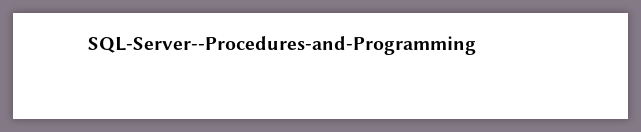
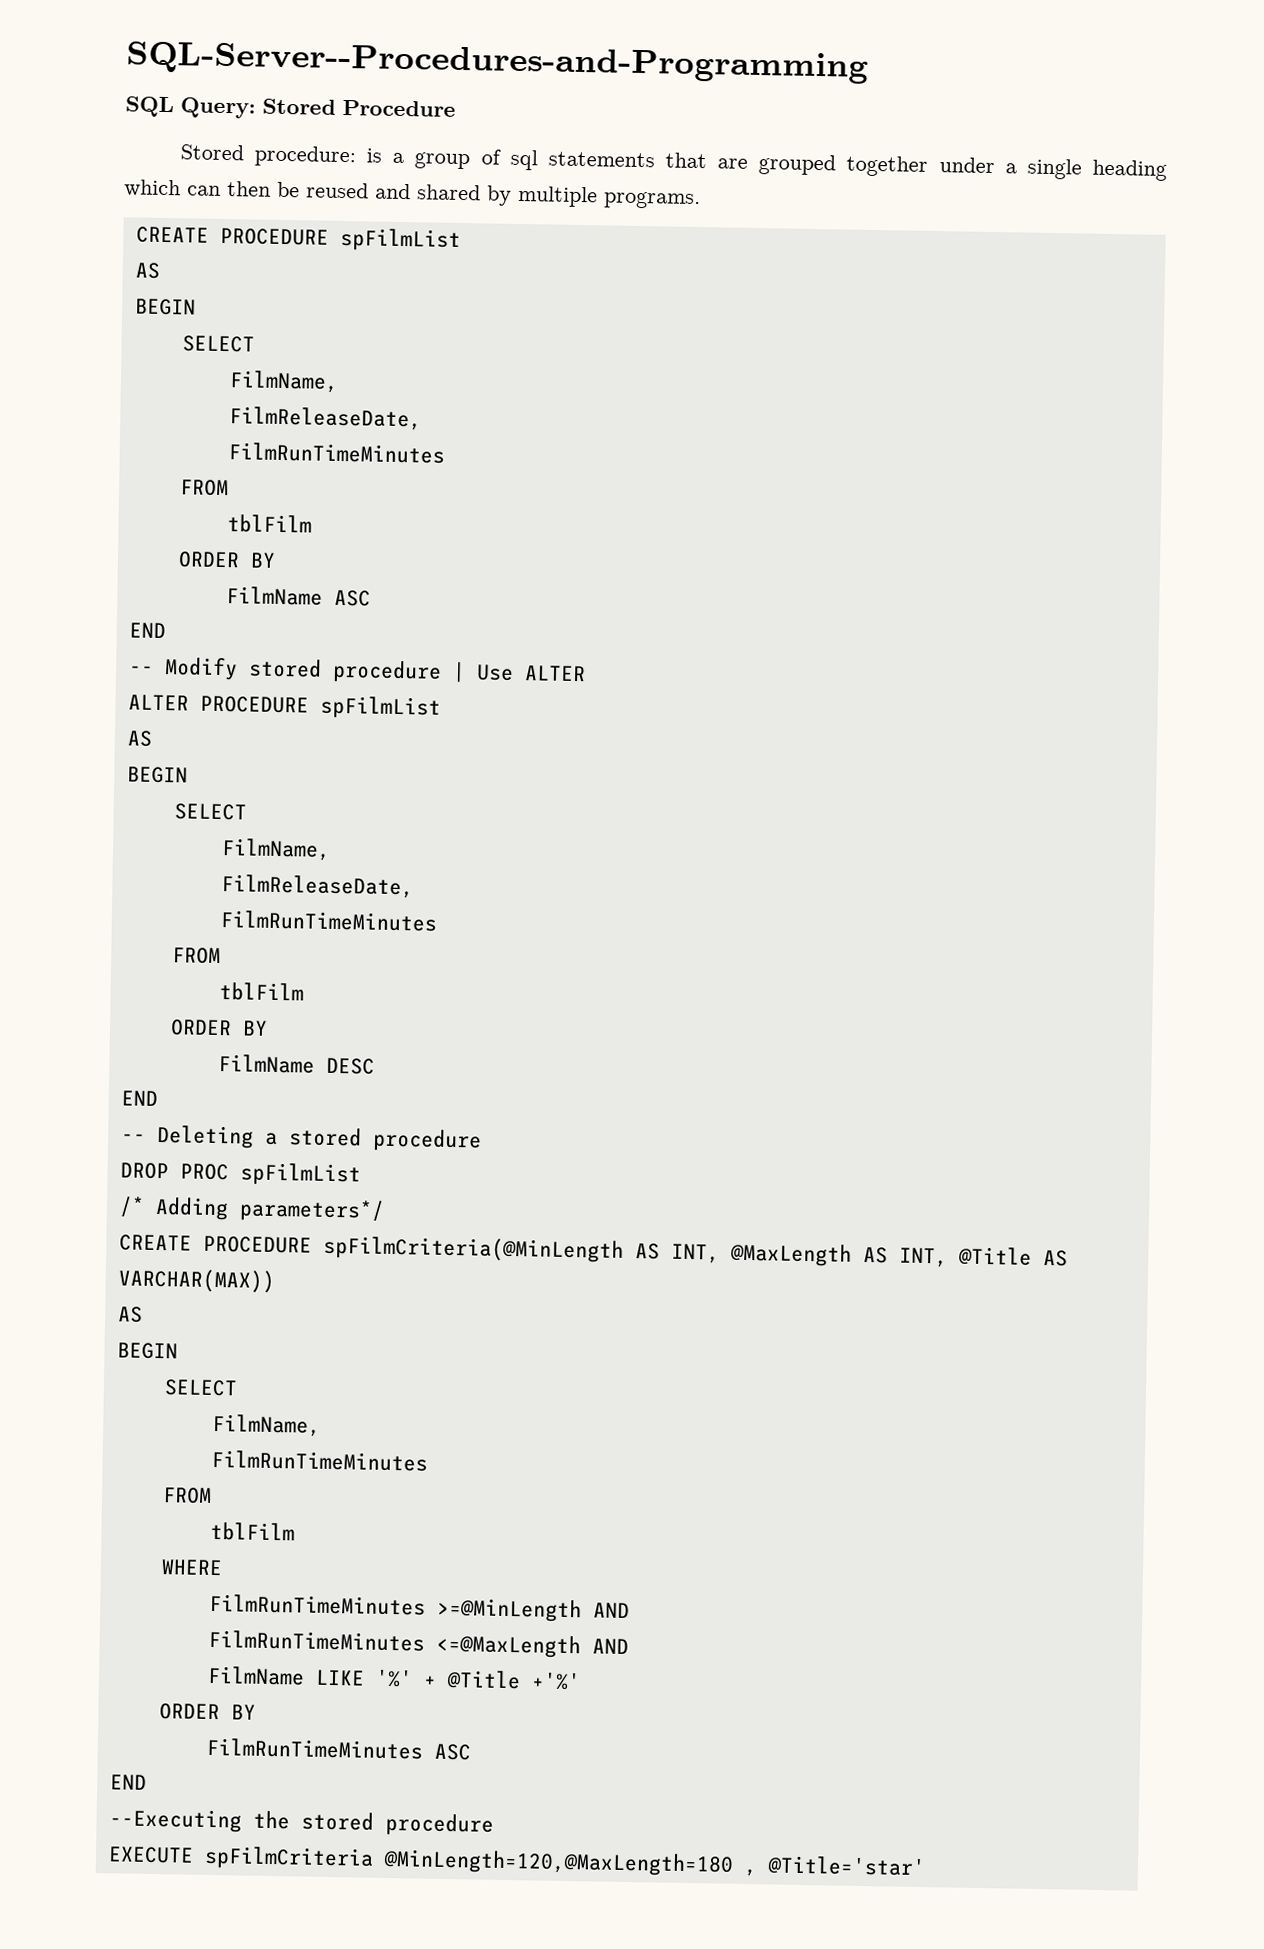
+ SQL Query: Stored Procedure
+ Stored procedure: is a group of sql statements that are grouped together under a single heading which can then be reused and shared by multiple programs.
+ CREATE PROCEDURE spFilmList
+ AS
+ BEGIN
+ SELECT
+ FilmName,
+ FilmReleaseDate,
+ FilmRunTimeMinutes
+ FROM
+ tblFilm
+ ORDER BY
+ FilmName ASC
+ END
+ -- Modify stored procedure | Use ALTER
+ ALTER PROCEDURE spFilmList
+ AS
+ BEGIN
+ SELECT
+ FilmName,
+ FilmReleaseDate,
+ FilmRunTimeMinutes
+ FROM
+ tblFilm
+ ORDER BY
+ FilmName DESC
+ END
+ -- Deleting a stored procedure
+ DROP PROC spFilmList
+ /* Adding parameters*/
+ CREATE PROCEDURE spFilmCriteria(@MinLength AS INT, @MaxLength AS INT, @Title AS VARCHAR(MAX))
+ AS
+ BEGIN
+ SELECT
+ FilmName,
+ FilmRunTimeMinutes
+ FROM
+ tblFilm
+ WHERE
+ FilmRunTimeMinutes >=@MinLength AND
+ FilmRunTimeMinutes <=@MaxLength AND
+ FilmName LIKE '%' + @Title +'%'
+ ORDER BY
+ FilmRunTimeMinutes ASC
+ END
+ --Executing the stored procedure
+ EXECUTE spFilmCriteria @MinLength=120,@MaxLength=180 , @Title='star'

